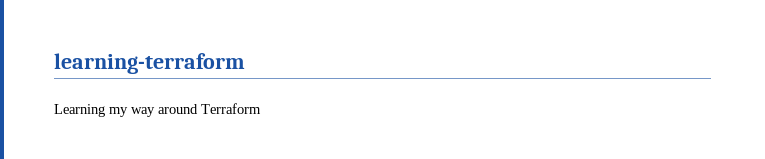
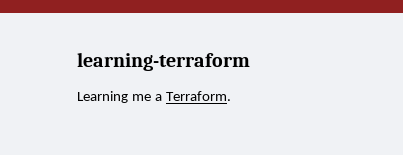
- Learning my way around Terraform
+ Learning me a Terraform.

